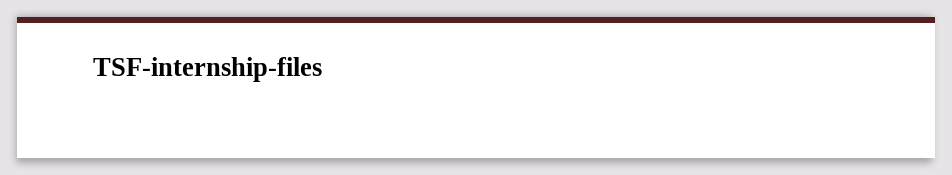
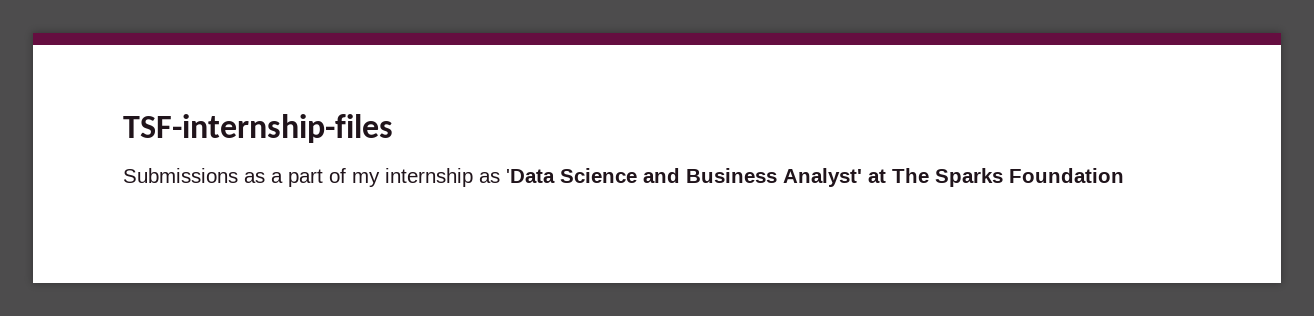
+ Submissions as a part of my internship as 'Data Science and Business Analyst' at The Sparks Foundation

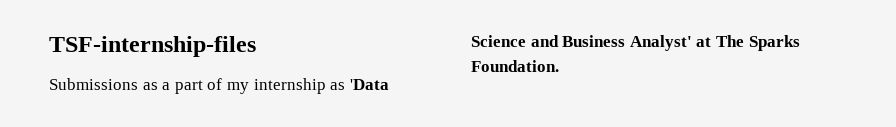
- Submissions as a part of my internship as 'Data Science and Business Analyst' at The Sparks Foundation
+ Submissions as a part of my internship as 'Data Science and Business Analyst' at The Sparks Foundation.

